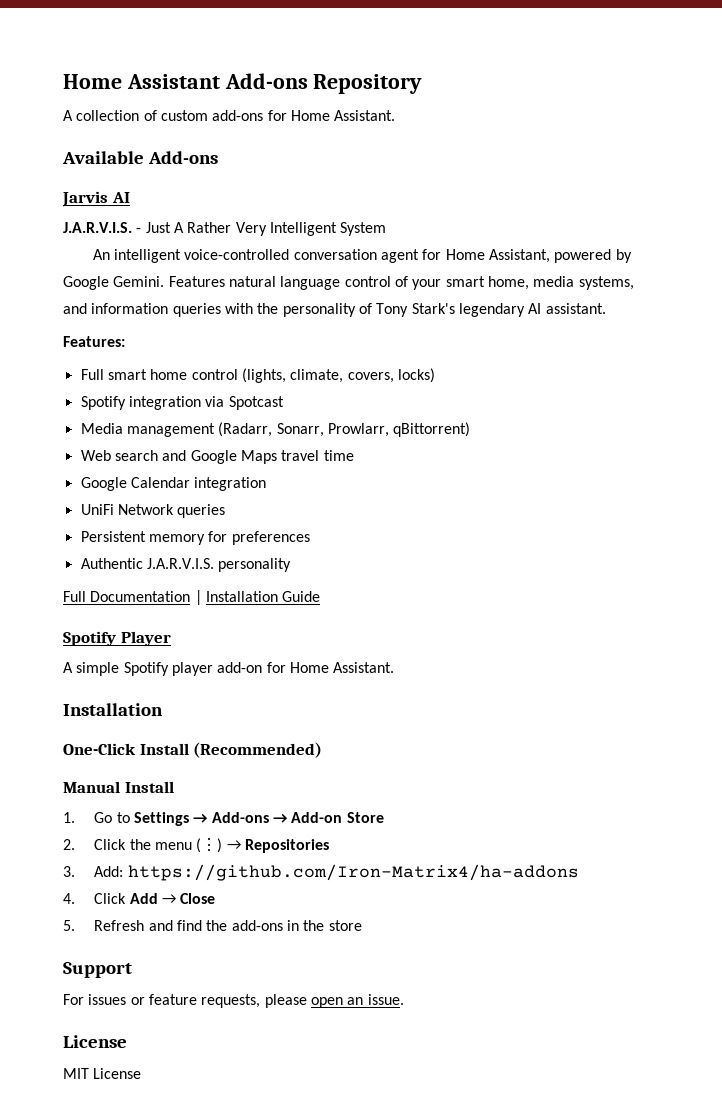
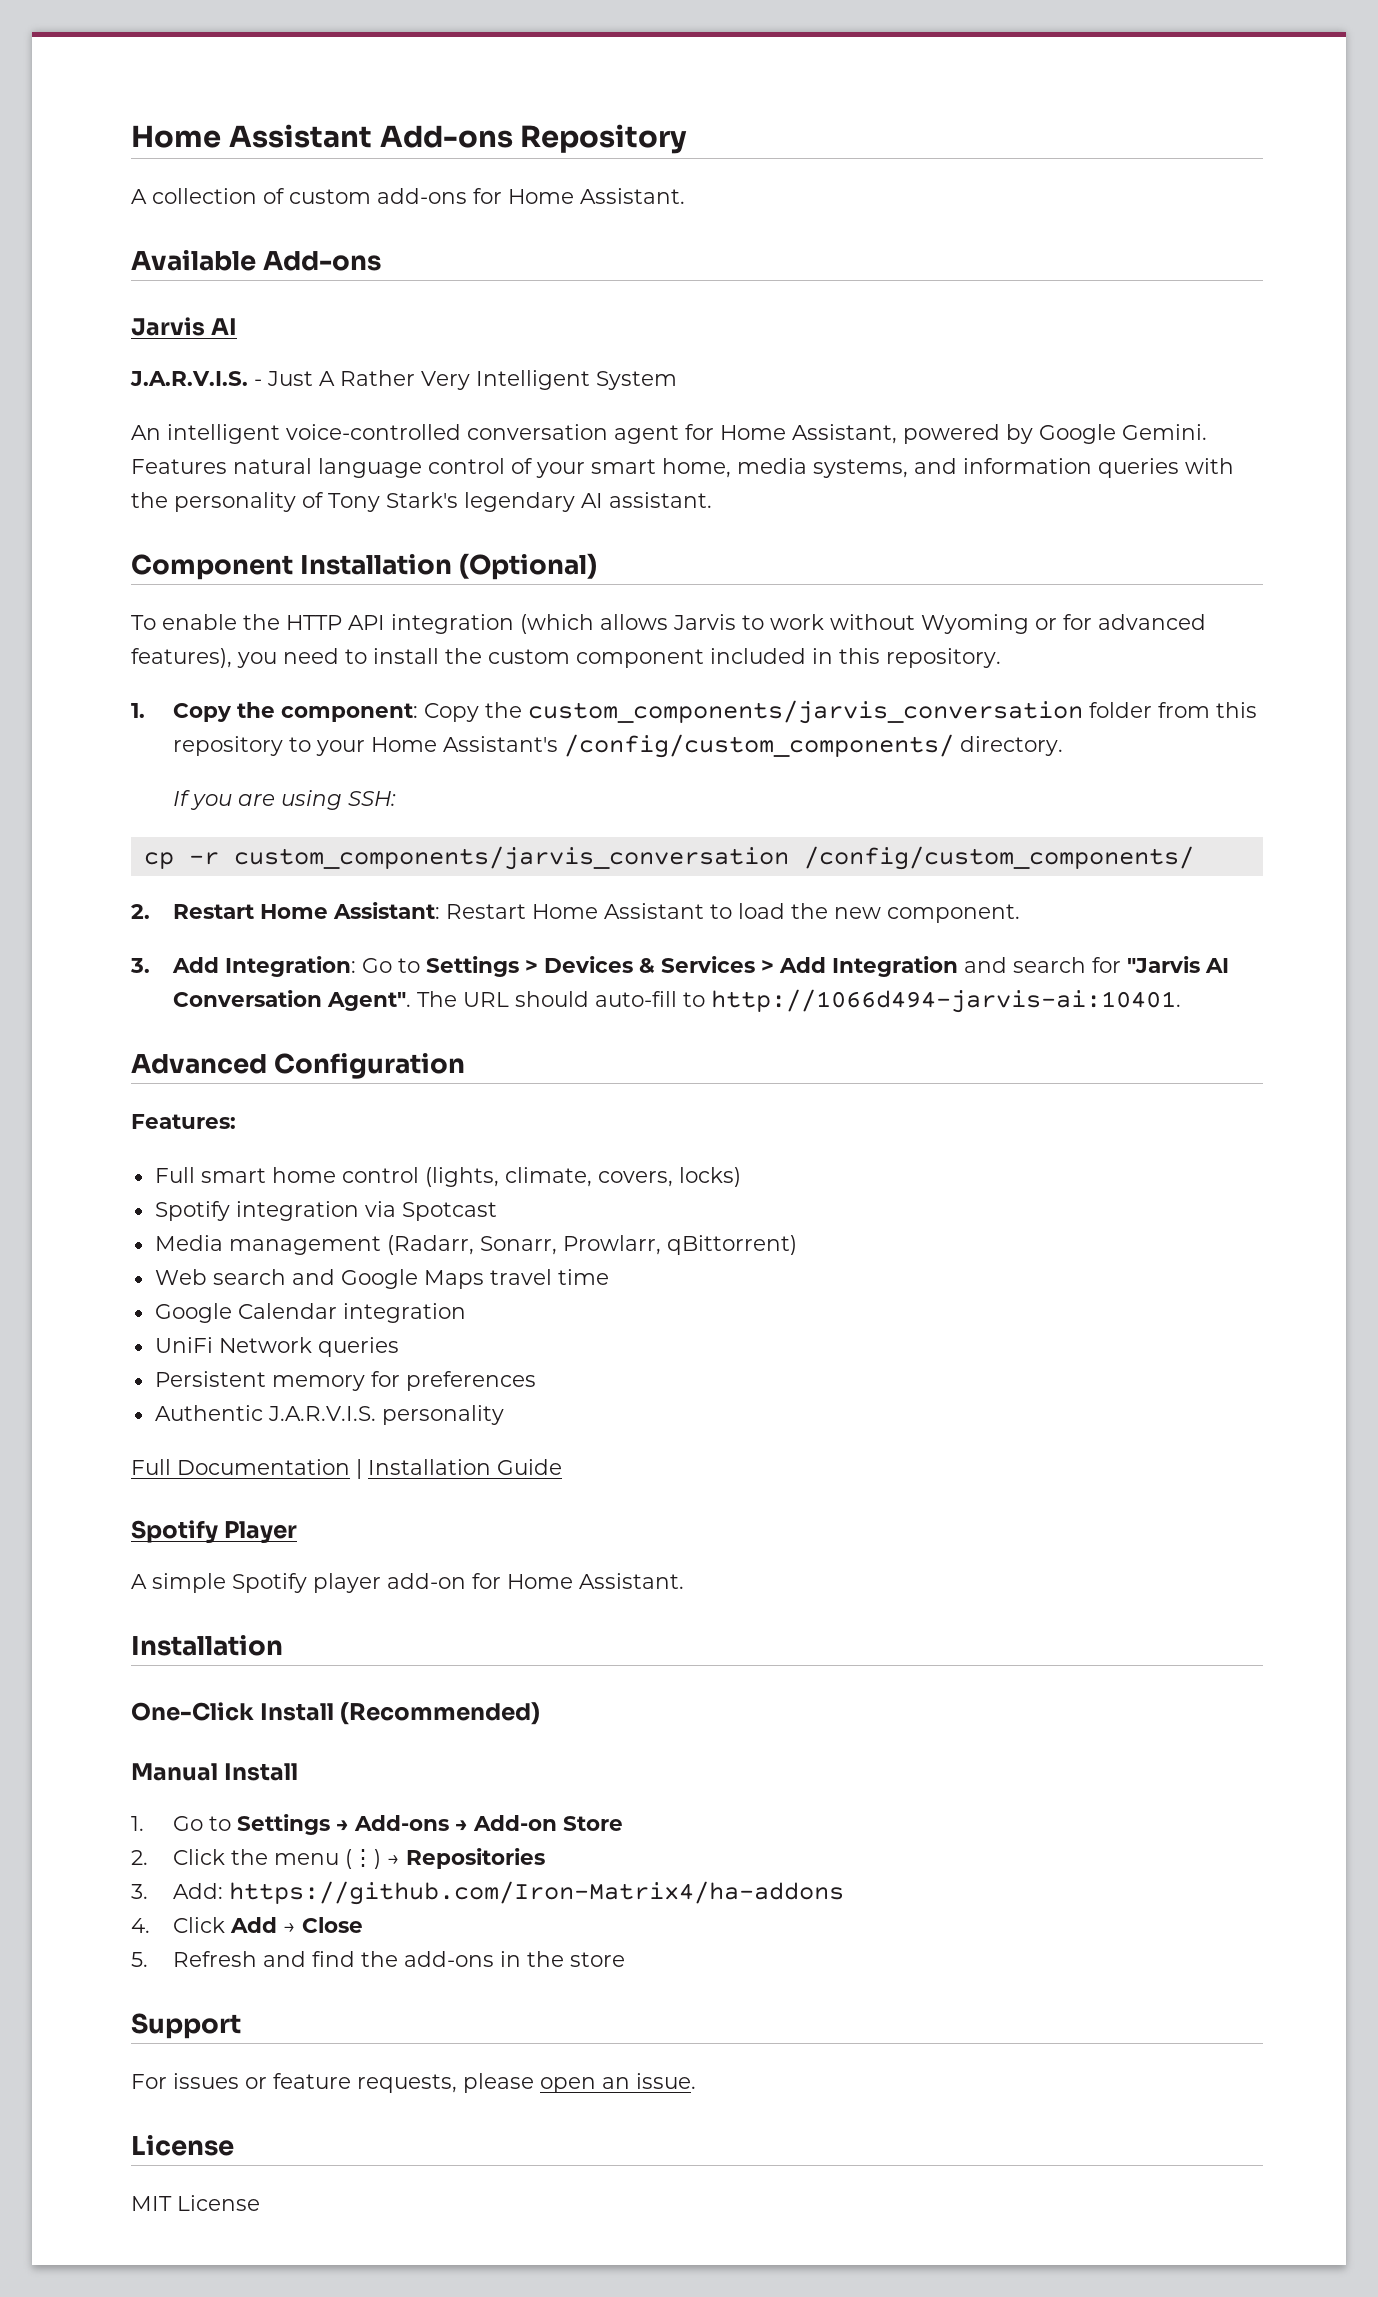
+ Component Installation (Optional)
+ To enable the HTTP API integration (which allows Jarvis to work without Wyoming or for advanced features), you need to install the custom component included in this repository.
+ 1. Copy the component: Copy the custom_components/jarvis_conversation folder from this repository to your Home Assistant's /config/custom_components/ directory.
+ If you are using SSH:
+ cp -r custom_components/jarvis_conversation /config/custom_components/
+ 2. Restart Home Assistant: Restart Home Assistant to load the new component.
+ 3. Add Integration: Go to Settings > Devices & Services > Add Integration and search for "Jarvis AI Conversation Agent". The URL should auto-fill to http://1066d494-jarvis-ai:10401.
+ Advanced Configuration

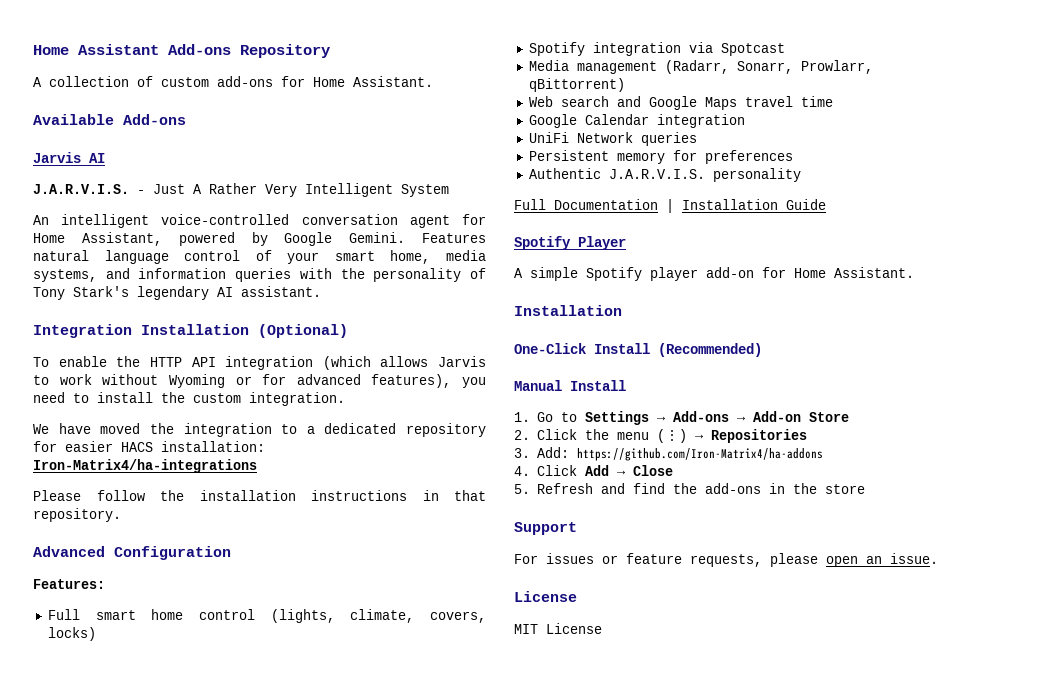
- Component Installation (Optional)
+ Integration Installation (Optional)
- To enable the HTTP API integration (which allows Jarvis to work without Wyoming or for advanced features), you need to install the custom component included in this repository.
- 1. Copy the component: Copy the custom_components/jarvis_conversation folder from this repository to your Home Assistant's /config/custom_components/ directory.
- If you are using SSH:
- cp -r custom_components/jarvis_conversation /config/custom_components/
- 2. Restart Home Assistant: Restart Home Assistant to load the new component.
- 3. Add Integration: Go to Settings > Devices & Services > Add Integration and search for "Jarvis AI Conversation Agent". The URL should auto-fill to http://1066d494-jarvis-ai:10401.
+ To enable the HTTP API integration (which allows Jarvis to work without Wyoming or for advanced features), you need to install the custom integration.
+ We have moved the integration to a dedicated repository for easier HACS installation: Iron-Matrix4/ha-integrations
+ Please follow the installation instructions in that repository.

